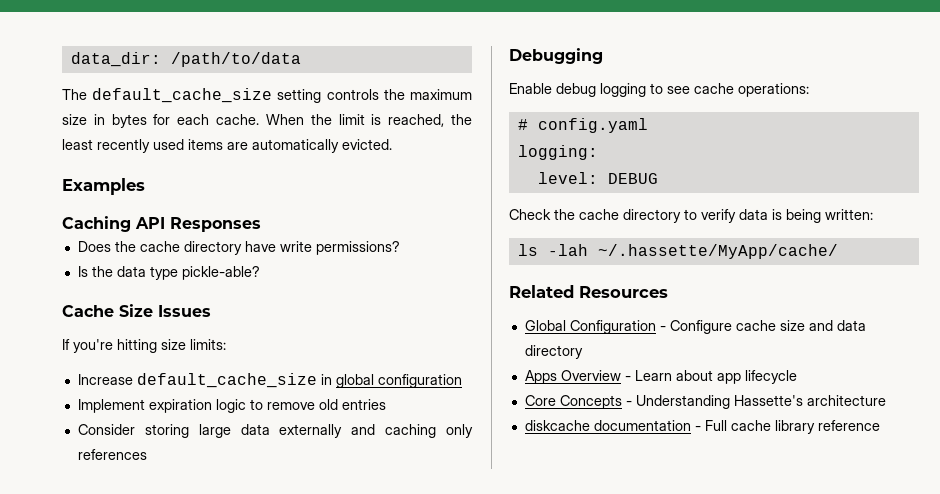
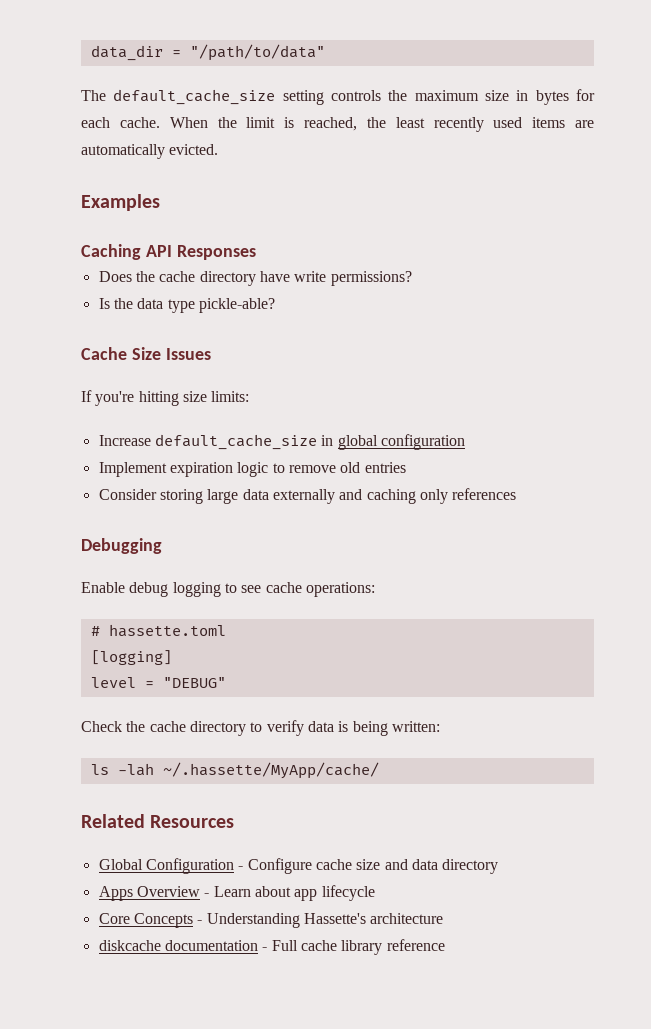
- data_dir: /path/to/data
+ data_dir = "/path/to/data"
- # config.yaml
- logging:
- level: DEBUG
+ # hassette.toml
+ [logging]
+ level = "DEBUG"

